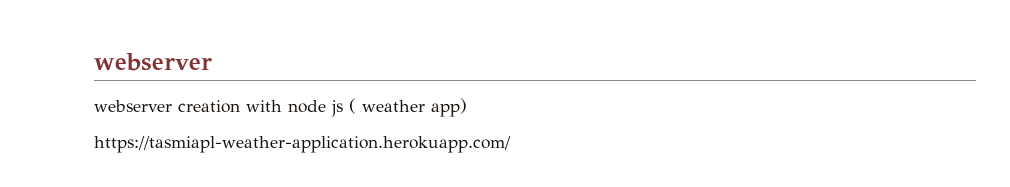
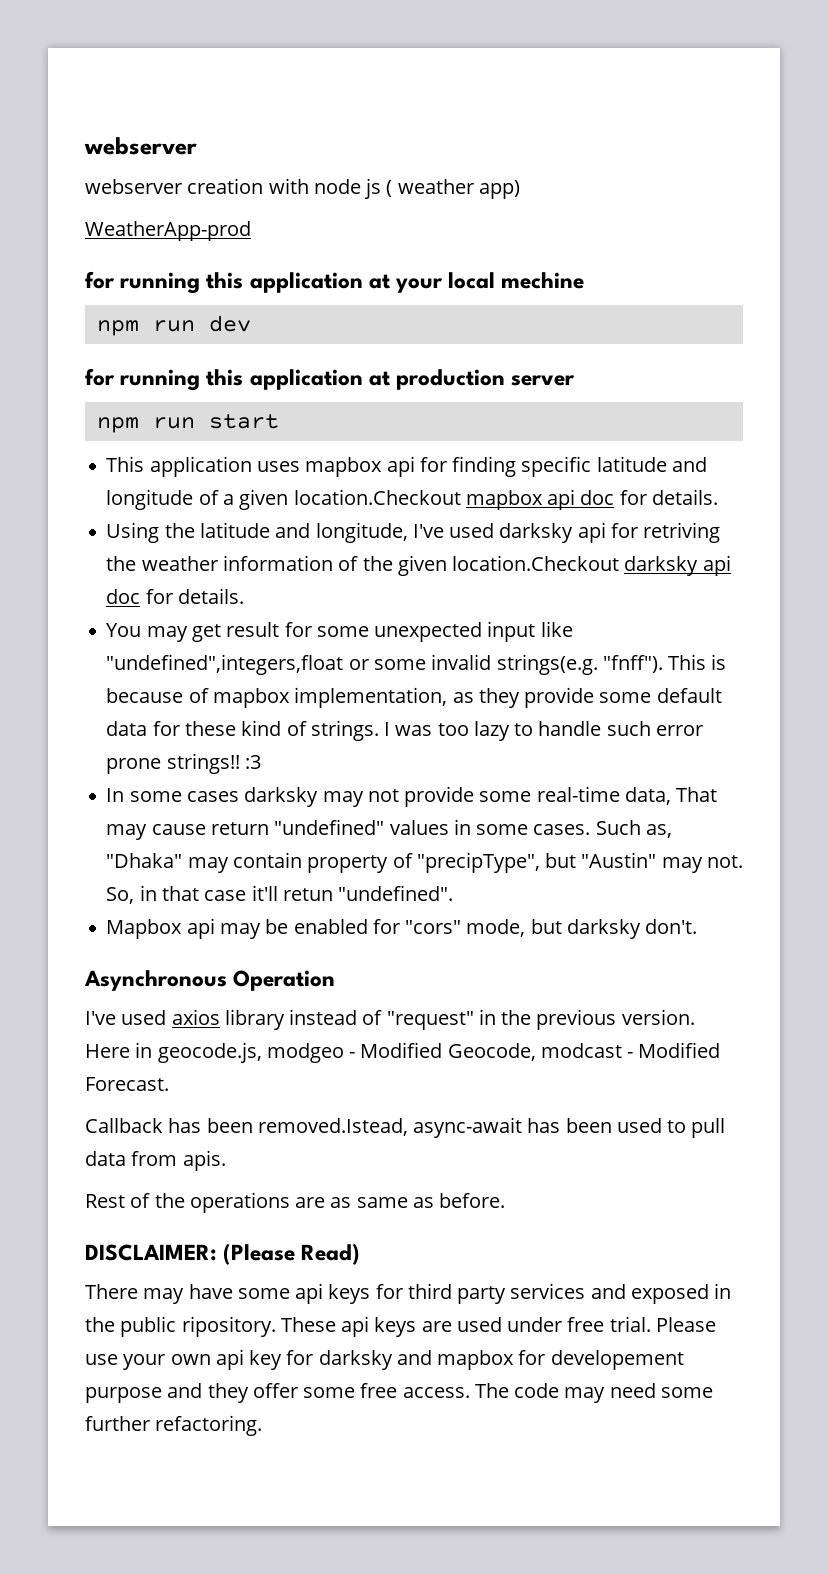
- https://tasmiapl-weather-application.herokuapp.com/
+ WeatherApp-prod
+ for running this application at your local mechine
+ npm run dev
+ for running this application at production server
+ npm run start
+ This application uses mapbox api for finding specific latitude and longitude of a given location.Checkout mapbox api doc for details.
+ Using the latitude and longitude, I've used darksky api for retriving the weather information of the given location.Checkout darksky api doc for details.
+ You may get result for some unexpected input like "undefined",integers,float or some invalid strings(e.g. "fnff"). This is because of mapbox implementation, as they provide some default data for these kind of strings. I was too lazy to handle such error prone strings!! :3
+ In some cases darksky may not provide some real-time data, That may cause return "undefined" values in some cases. Such as, "Dhaka" may contain property of "precipType", but "Austin" may not. So, in that case it'll retun "undefined".
+ Mapbox api may be enabled for "cors" mode, but darksky don't.
+ Asynchronous Operation
+ I've used axios library instead of "request" in the previous version. Here in geocode.js, modgeo - Modified Geocode, modcast - Modified Forecast.
+ Callback has been removed.Istead, async-await has been used to pull data from apis.
+ Rest of the operations are as same as before.
+ DISCLAIMER: (Please Read)
+ There may have some api keys for third party services and exposed in the public ripository. These api keys are used under free trial. Please use your own api key for darksky and mapbox for developement purpose and they offer some free access. The code may need some further refactoring.

